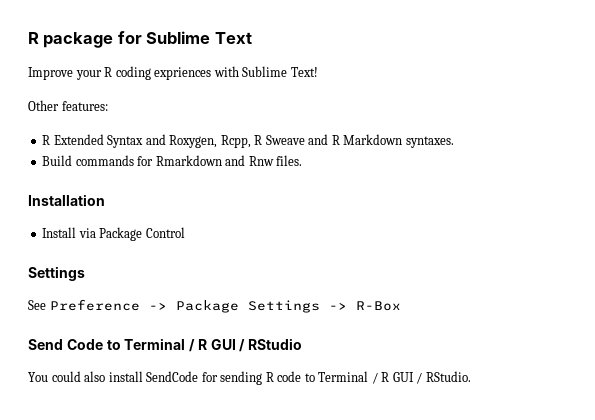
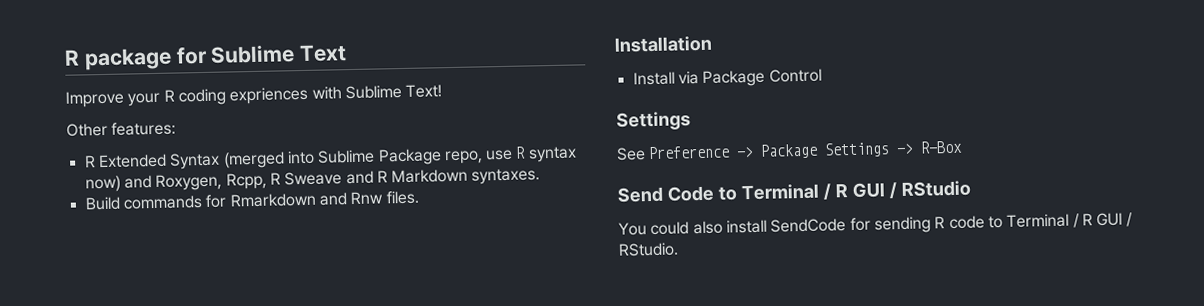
- R Extended Syntax and Roxygen, Rcpp, R Sweave and R Markdown syntaxes.
+ R Extended Syntax (merged into Sublime Package repo, use R syntax now) and Roxygen, Rcpp, R Sweave and R Markdown syntaxes.

